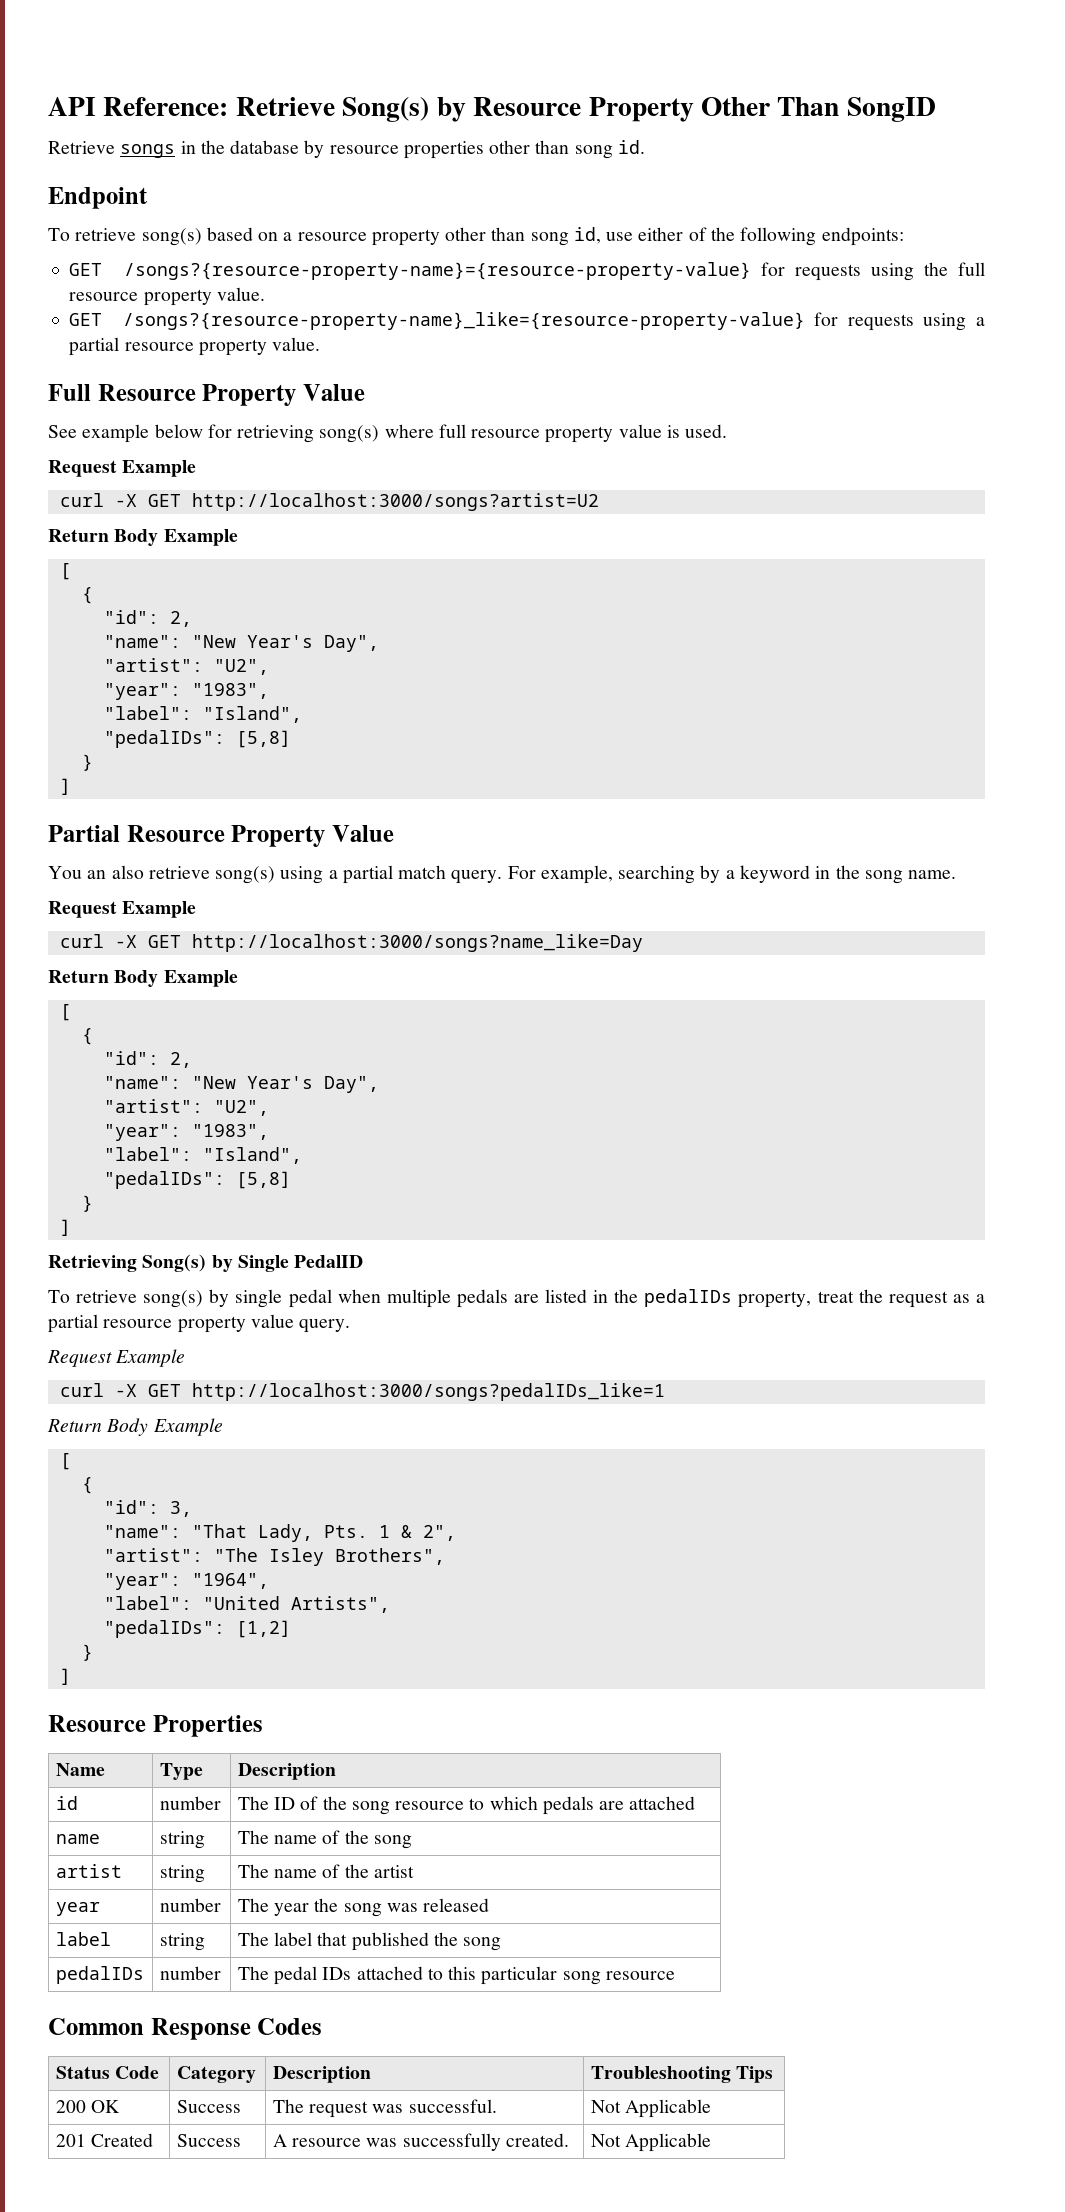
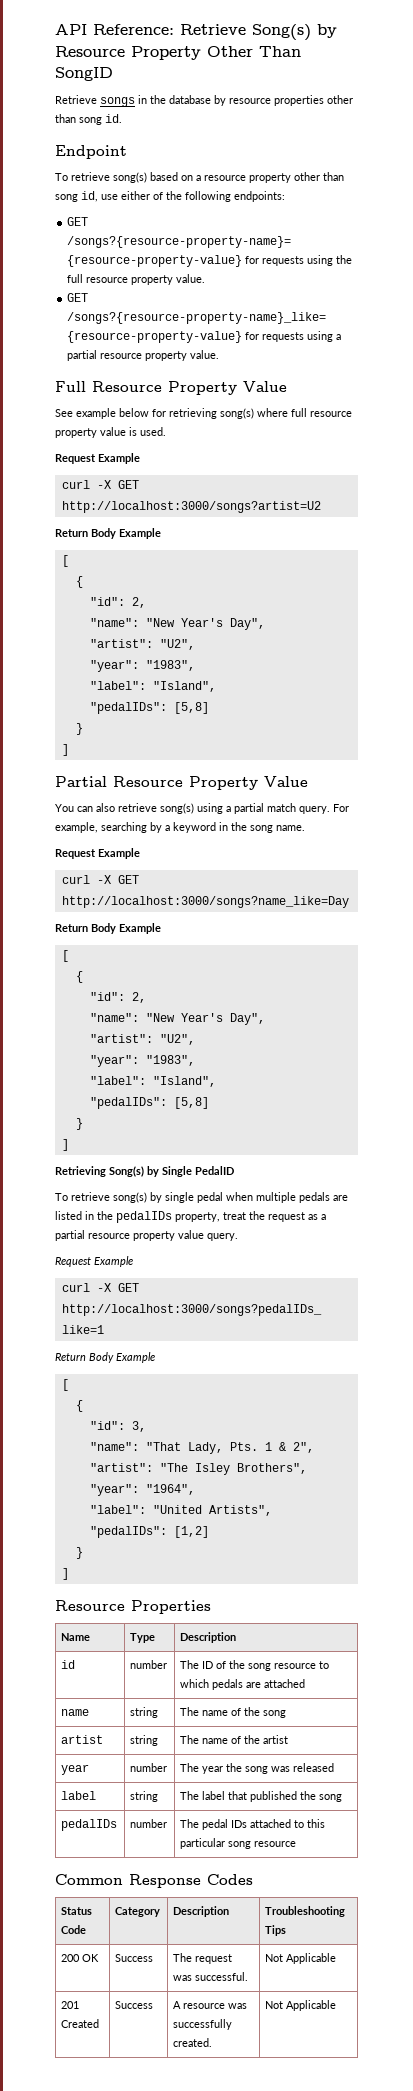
- You an also retrieve song(s) using a partial match query.
+ You can also retrieve song(s) using a partial match query.

